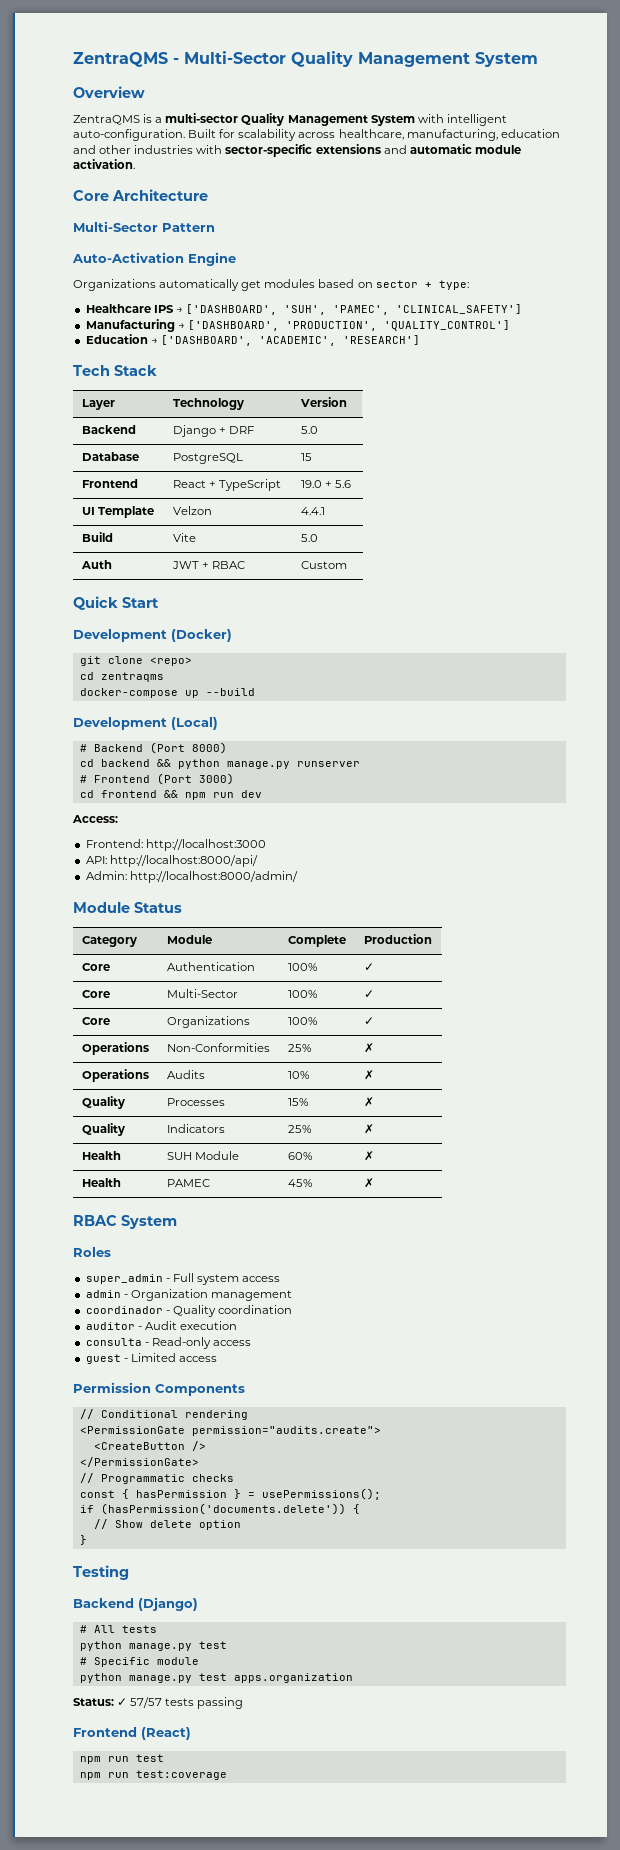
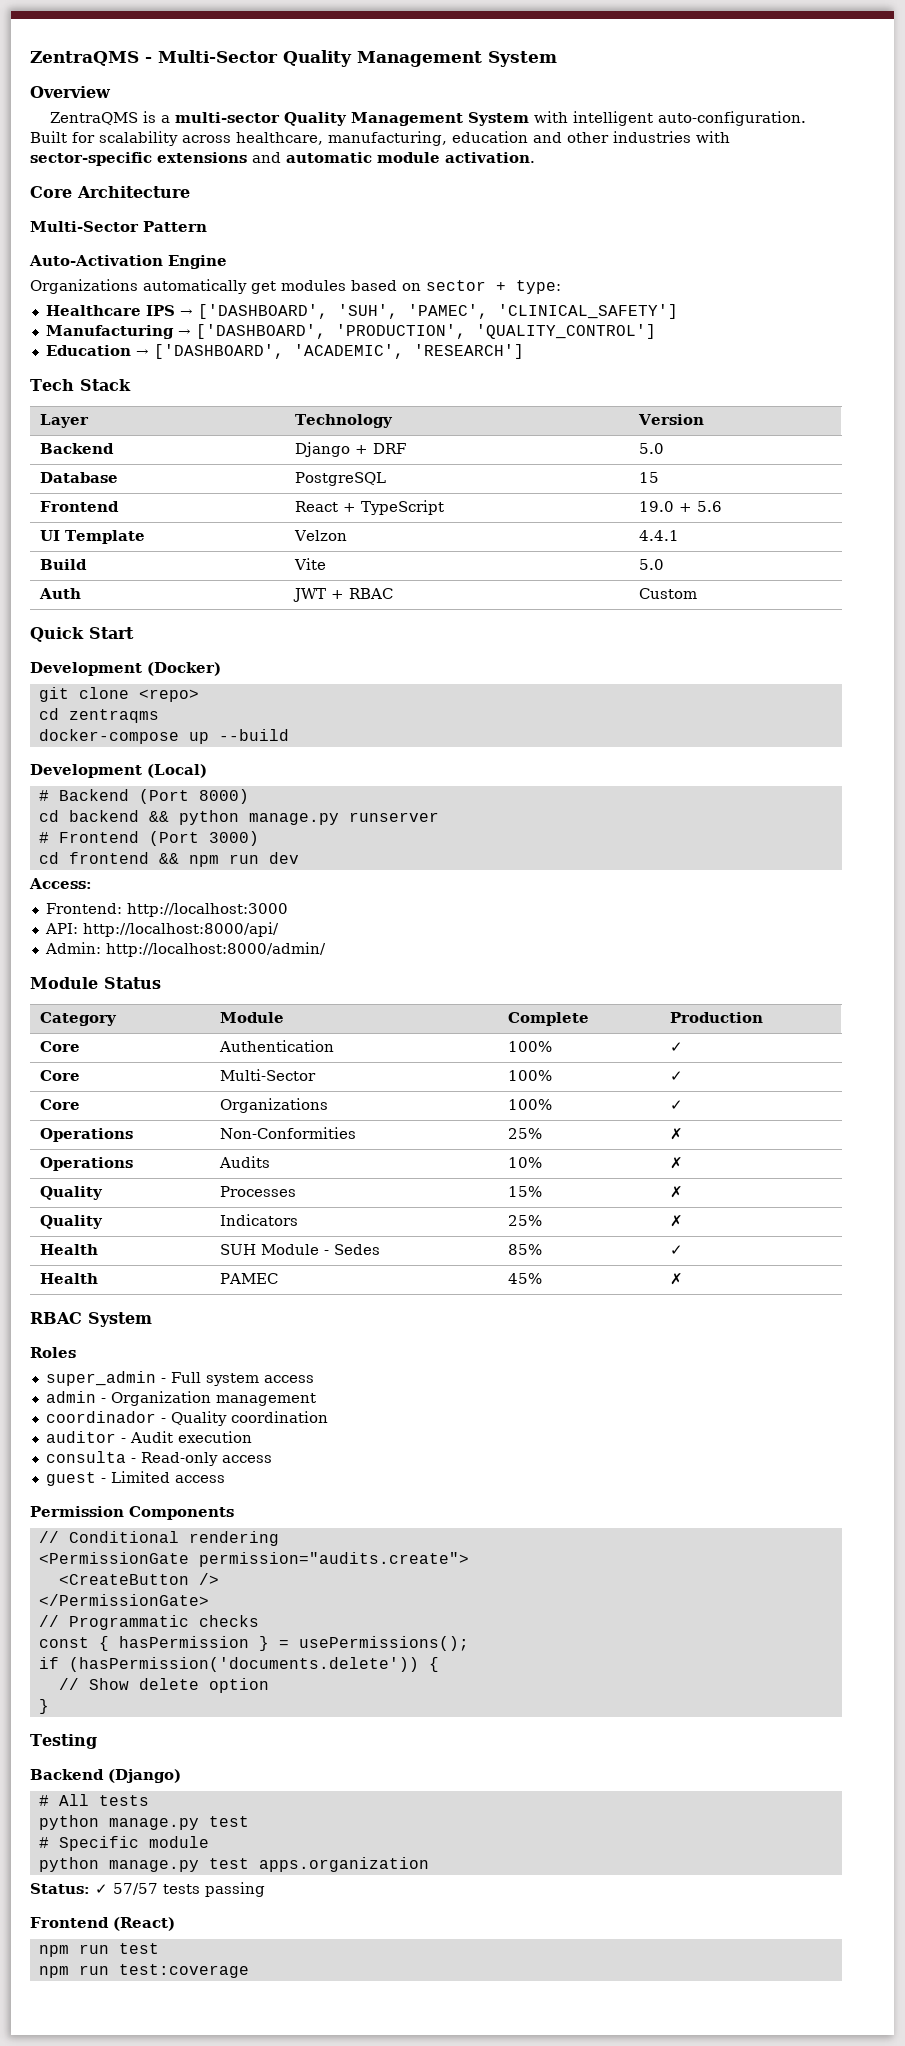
- Health | SUH Module | 60% | ✗
+ Health | SUH Module - Sedes | 85% | ✓

